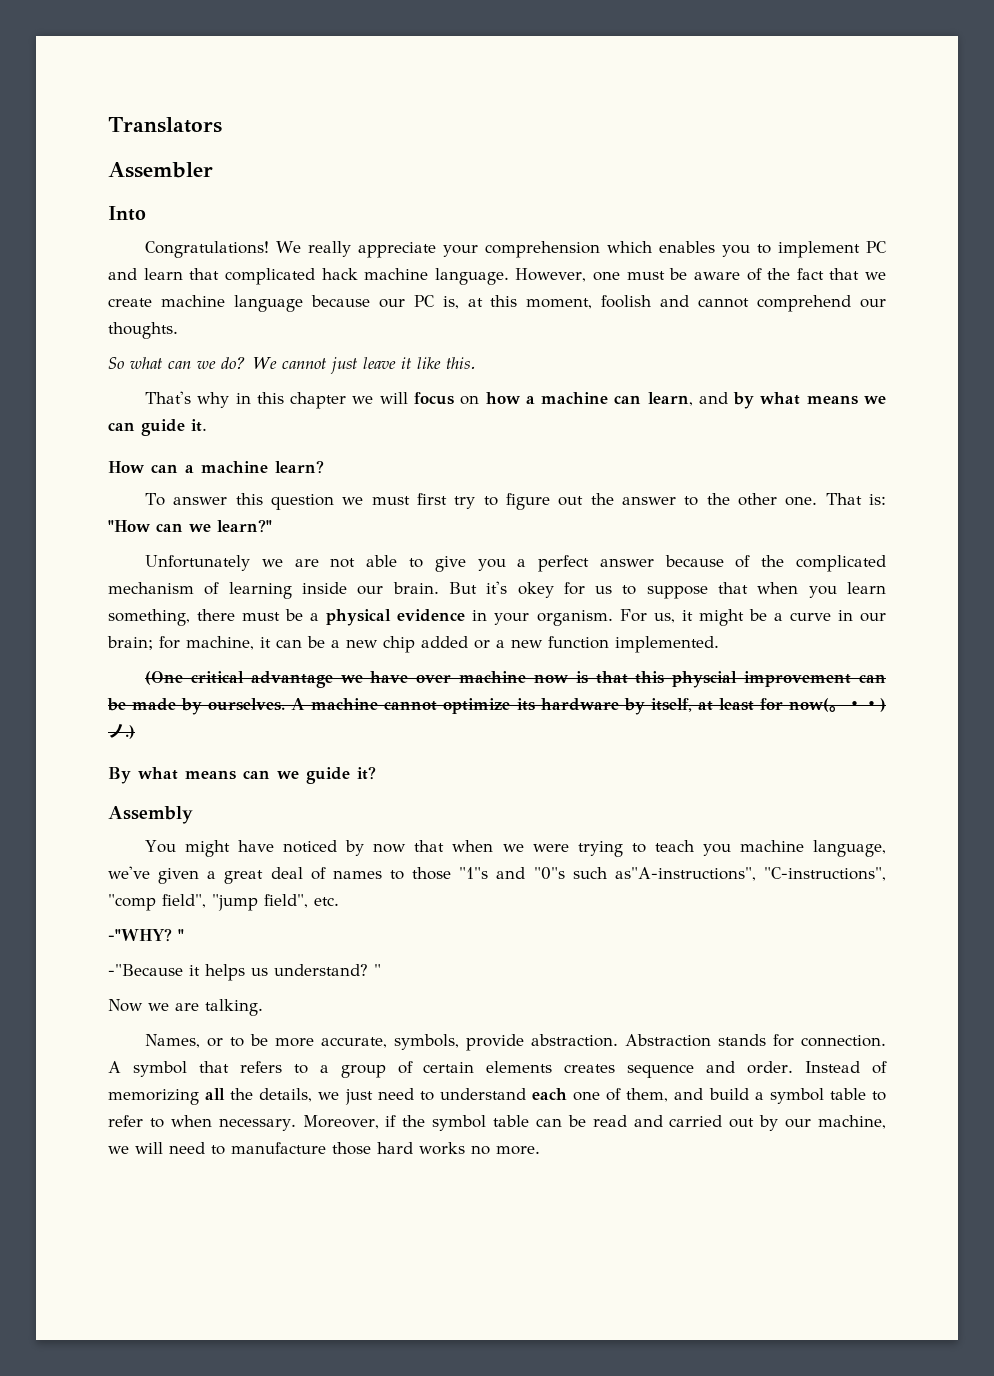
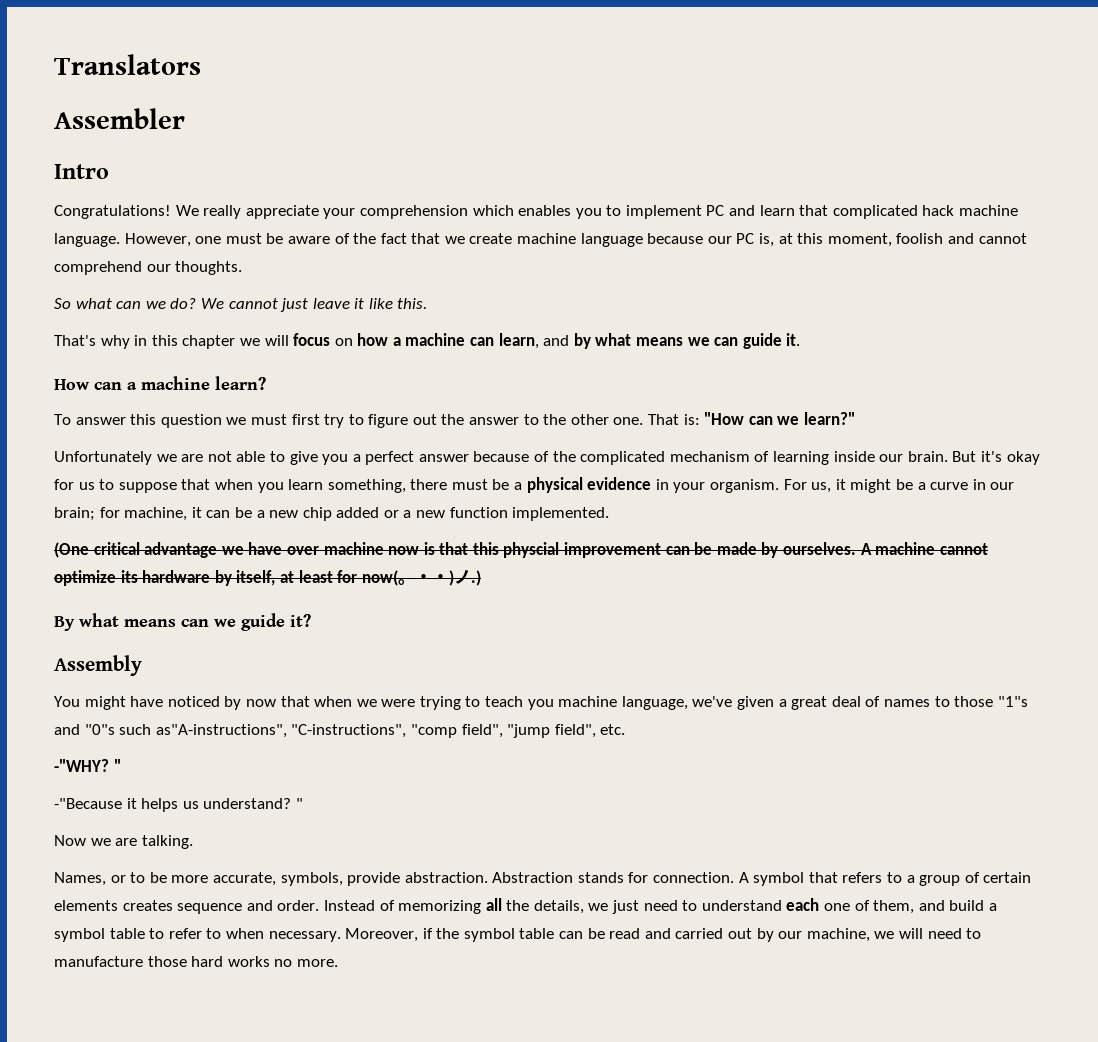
- Into
+ Intro
- But it's okey for us to suppose that when you learn something, there must be a physical evidence in your organism.
+ But it's okay for us to suppose that when you learn something, there must be a physical evidence in your organism.

